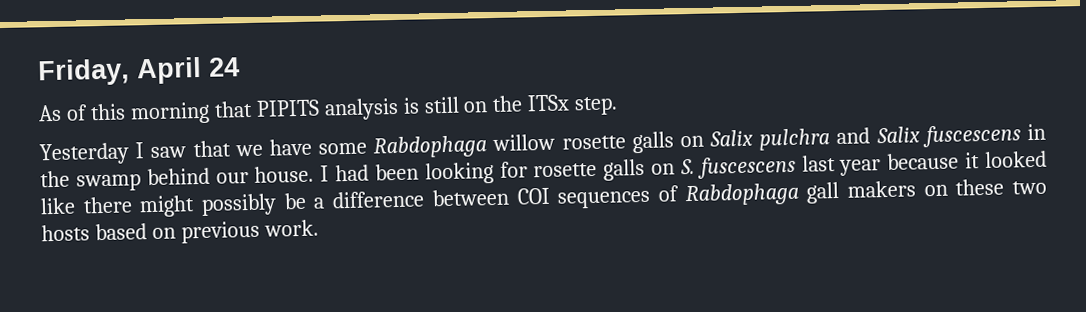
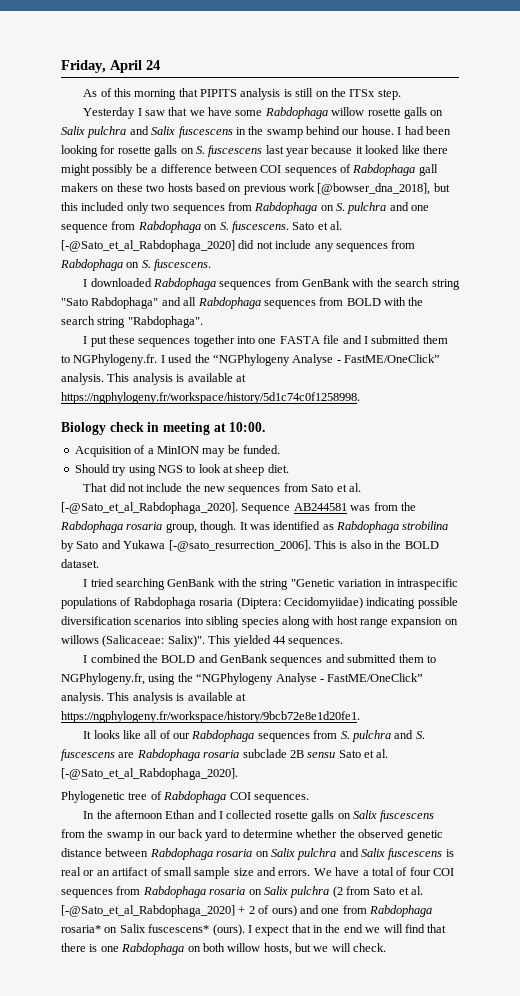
- I had been looking for rosette galls on S. fuscescens last year because it looked like there might possibly be a difference between COI sequences of Rabdophaga gall makers on these two hosts based on previous work.
+ I had been looking for rosette galls on S. fuscescens last year because it looked like there might possibly be a difference between COI sequences of Rabdophaga gall makers on these two hosts based on previous work [@bowser_dna_2018], but this included only two sequences from Rabdophaga on S. pulchra and one sequence from Rabdophaga on S. fuscescens. Sato et al. [-@Sato_et_al_Rabdophaga_2020] did not include any sequences from Rabdophaga on S. fuscescens.
+ I downloaded Rabdophaga sequences from GenBank with the search string "Sato Rabdophaga" and all Rabdophaga sequences from BOLD with the search string "Rabdophaga".
+ I put these sequences together into one FASTA file and I submitted them to NGPhylogeny.fr. I used the “NGPhylogeny Analyse - FastME/OneClick” analysis. This analysis is available at https://ngphylogeny.fr/workspace/history/5d1c74c0f1258998.
+ Biology check in meeting at 10:00.
+ Acquisition of a MinION may be funded.
+ Should try using NGS to look at sheep diet.
+ That did not include the new sequences from Sato et al. [-@Sato_et_al_Rabdophaga_2020]. Sequence AB244581 was from the Rabdophaga rosaria group, though. It was identified as Rabdophaga strobilina by Sato and Yukawa [-@sato_resurrection_2006]. This is also in the BOLD dataset.
+ I tried searching GenBank with the string "Genetic variation in intraspecific populations of Rabdophaga rosaria (Diptera: Cecidomyiidae) indicating possible diversification scenarios into sibling species along with host range expansion on willows (Salicaceae: Salix)". This yielded 44 sequences.
+ I combined the BOLD and GenBank sequences and submitted them to NGPhylogeny.fr, using the “NGPhylogeny Analyse - FastME/OneClick” analysis. This analysis is available at https://ngphylogeny.fr/workspace/history/9bcb72e8e1d20fe1.
+ It looks like all of our Rabdophaga sequences from S. pulchra and S. fuscescens are Rabdophaga rosaria subclade 2B sensu Sato et al. [-@Sato_et_al_Rabdophaga_2020].
+ Phylogenetic tree of Rabdophaga COI sequences.
+ In the afternoon Ethan and I collected rosette galls on Salix fuscescens from the swamp in our back yard to determine whether the observed genetic distance between Rabdophaga rosaria on Salix pulchra and Salix fuscescens is real or an artifact of small sample size and errors. We have a total of four COI sequences from Rabdophaga rosaria on Salix pulchra (2 from Sato et al. [-@Sato_et_al_Rabdophaga_2020] + 2 of ours) and one from Rabdophaga rosaria* on Salix fuscescens* (ours). I expect that in the end we will find that there is one Rabdophaga on both willow hosts, but we will check.

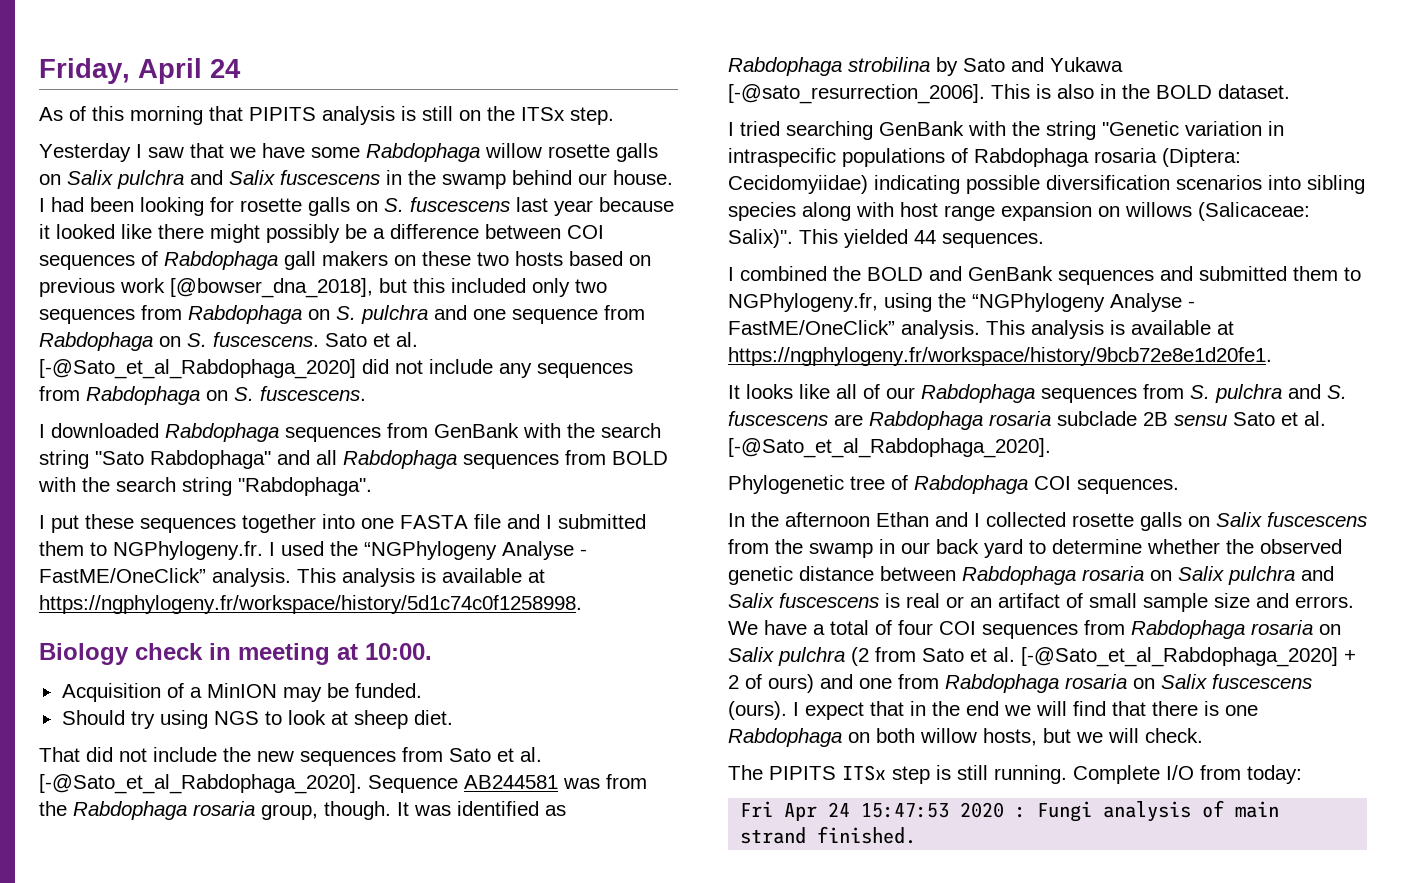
- We have a total of four COI sequences from Rabdophaga rosaria on Salix pulchra (2 from Sato et al. [-@Sato_et_al_Rabdophaga_2020] + 2 of ours) and one from Rabdophaga rosaria* on Salix fuscescens* (ours).
+ We have a total of four COI sequences from Rabdophaga rosaria on Salix pulchra (2 from Sato et al. [-@Sato_et_al_Rabdophaga_2020] + 2 of ours) and one from Rabdophaga rosaria on Salix fuscescens (ours).
+ The PIPITS ITSx step is still running. Complete I/O from today:
+ Fri Apr 24 15:47:53 2020 : Fungi analysis of main strand finished.

